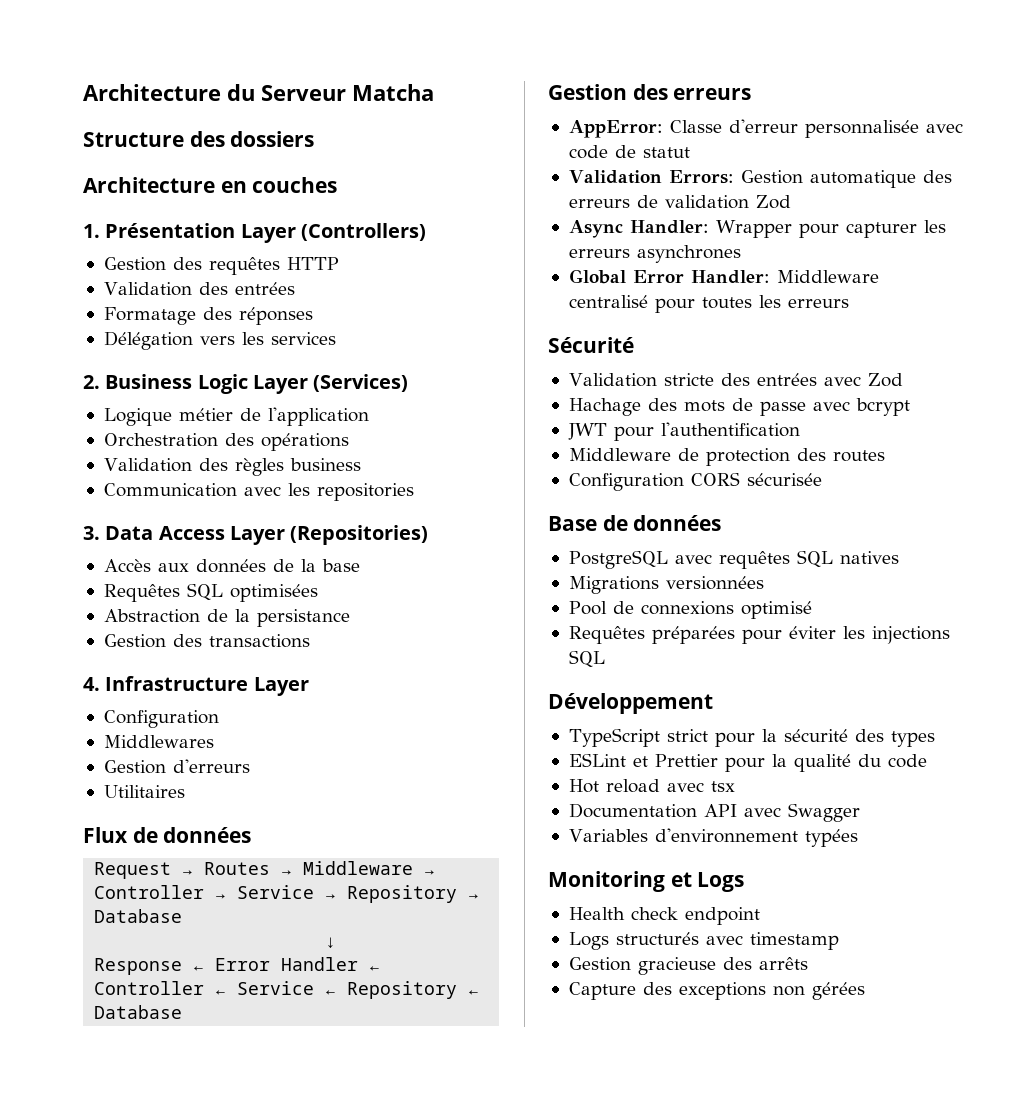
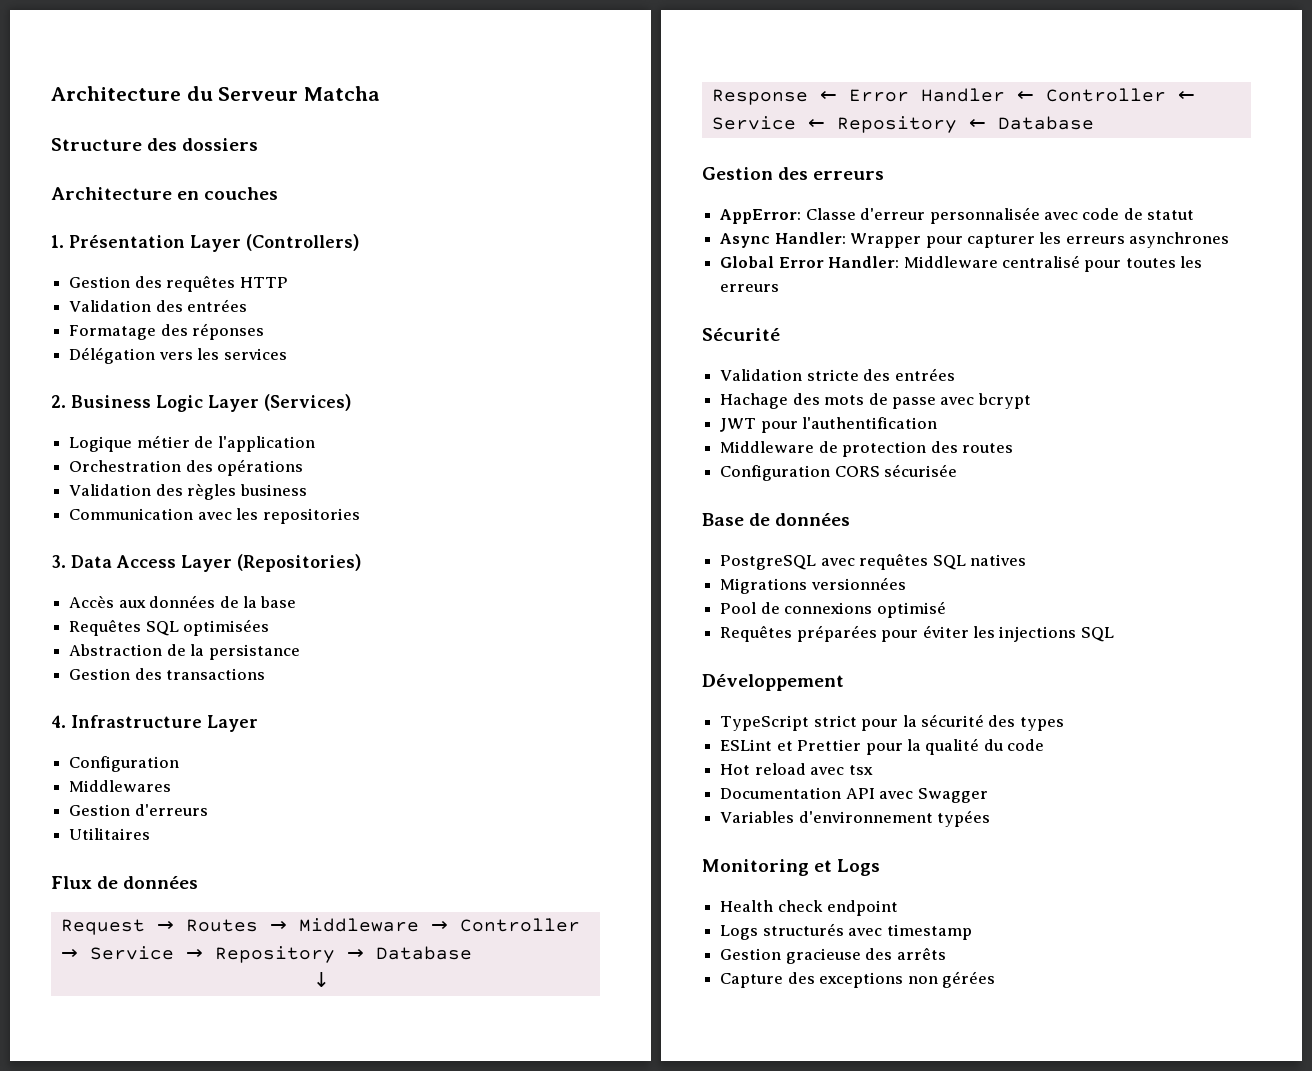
- Validation Errors: Gestion automatique des erreurs de validation Zod
- Validation stricte des entrées avec Zod
+ Validation stricte des entrées

